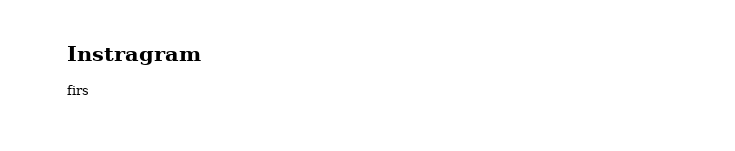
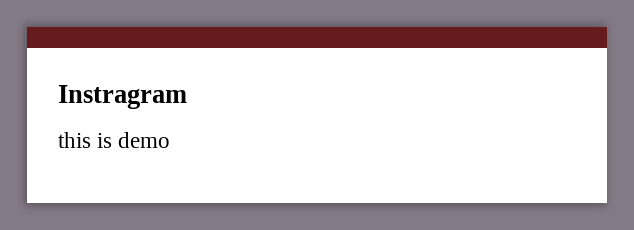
- firs
+ this is demo

